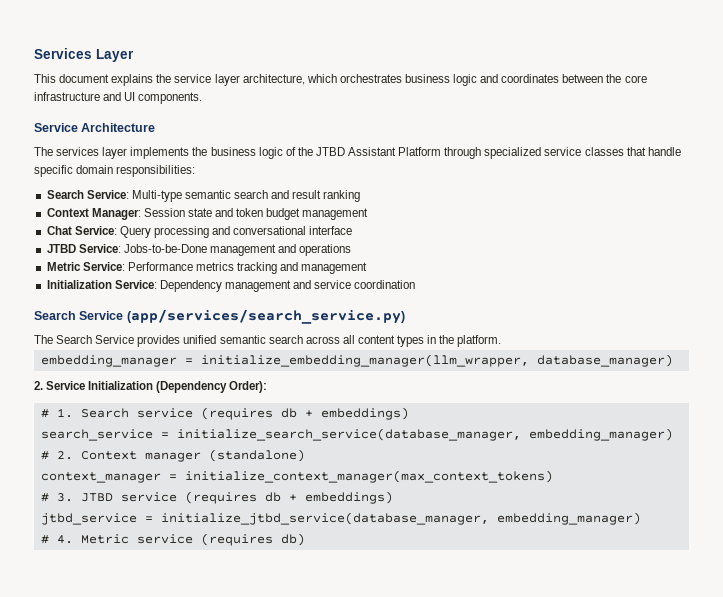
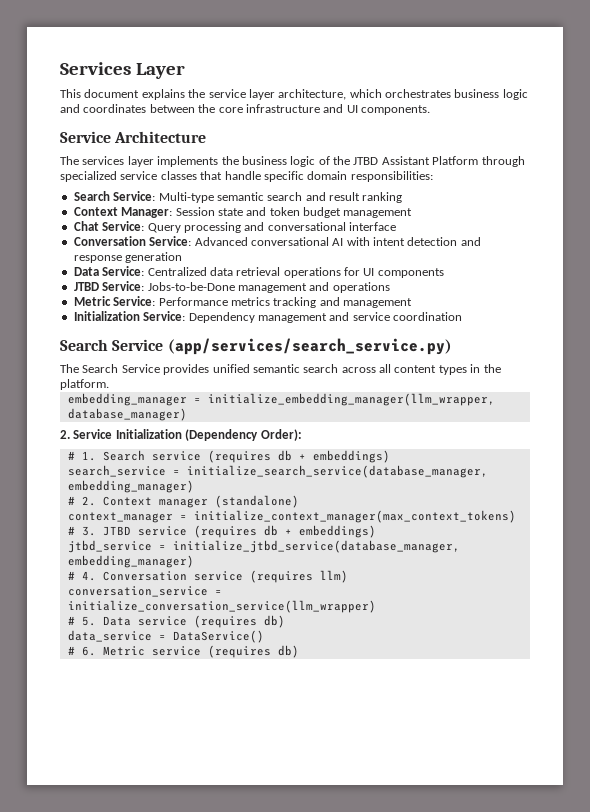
+ Conversation Service: Advanced conversational AI with intent detection and response generation
+ Data Service: Centralized data retrieval operations for UI components
- # 4. Metric service (requires db)
+ # 4. Conversation service (requires llm)
+ conversation_service = initialize_conversation_service(llm_wrapper)
+ # 5. Data service (requires db)
+ data_service = DataService()
+ # 6. Metric service (requires db)

